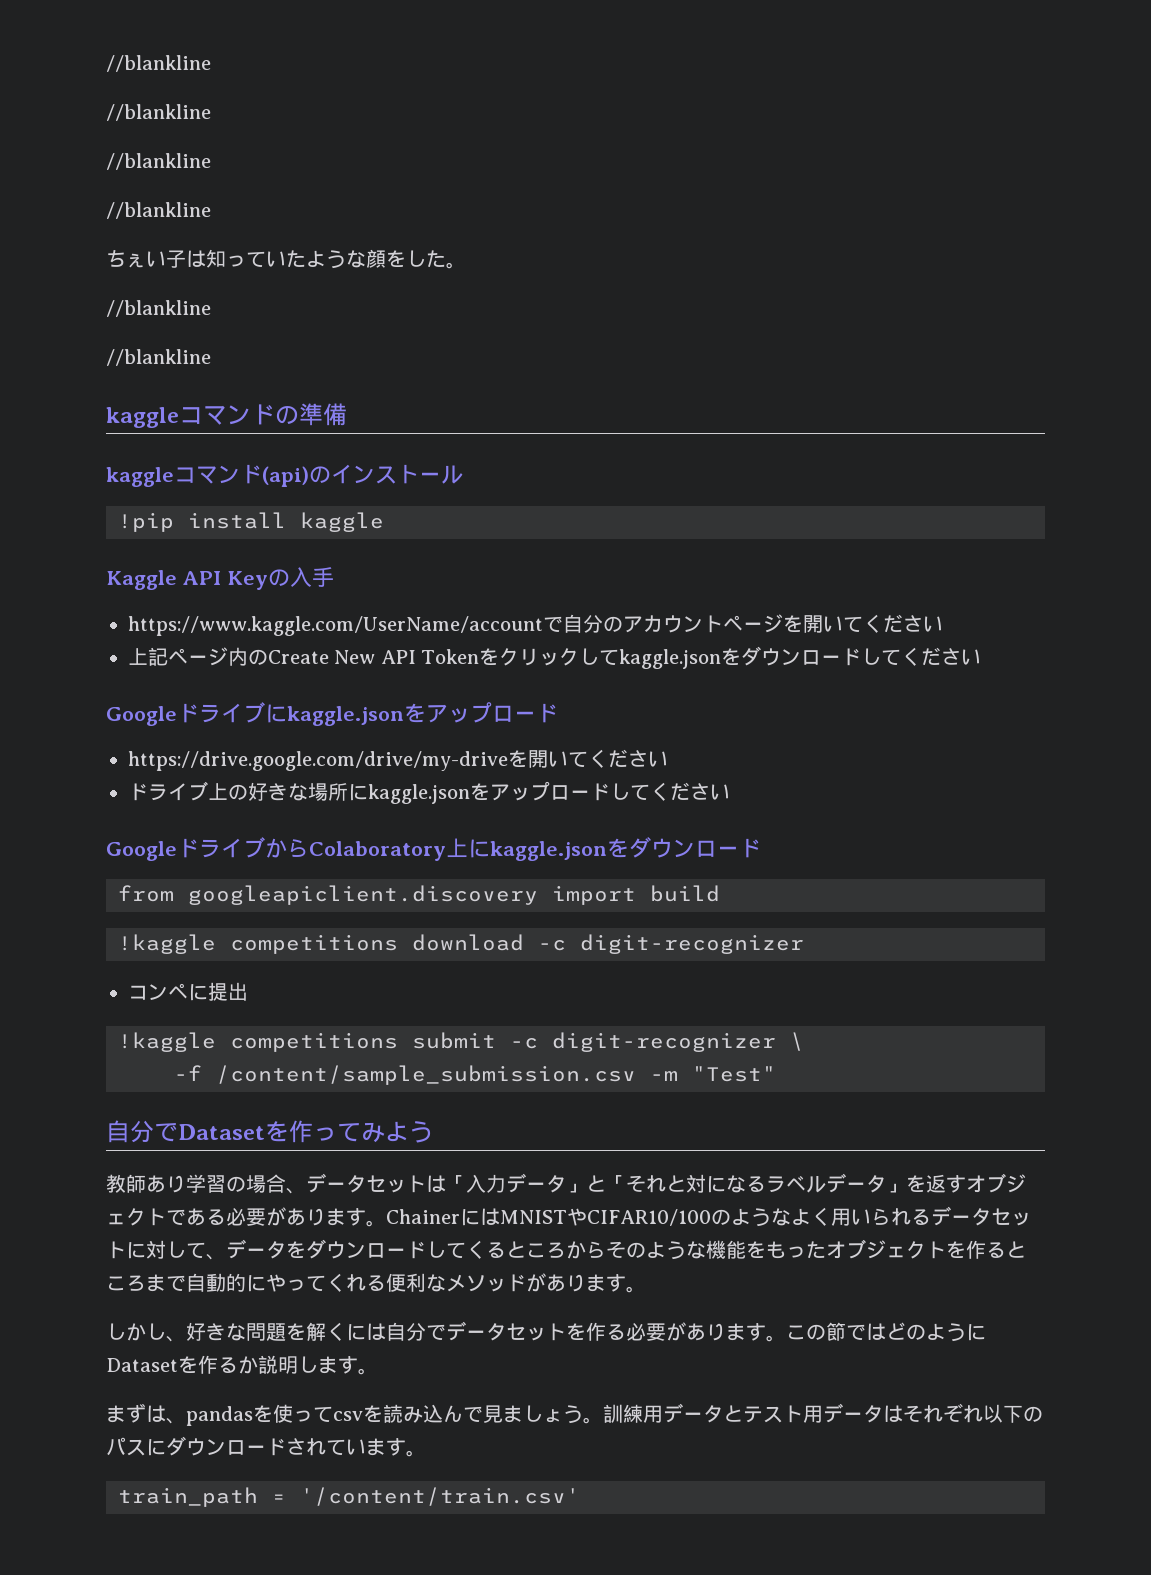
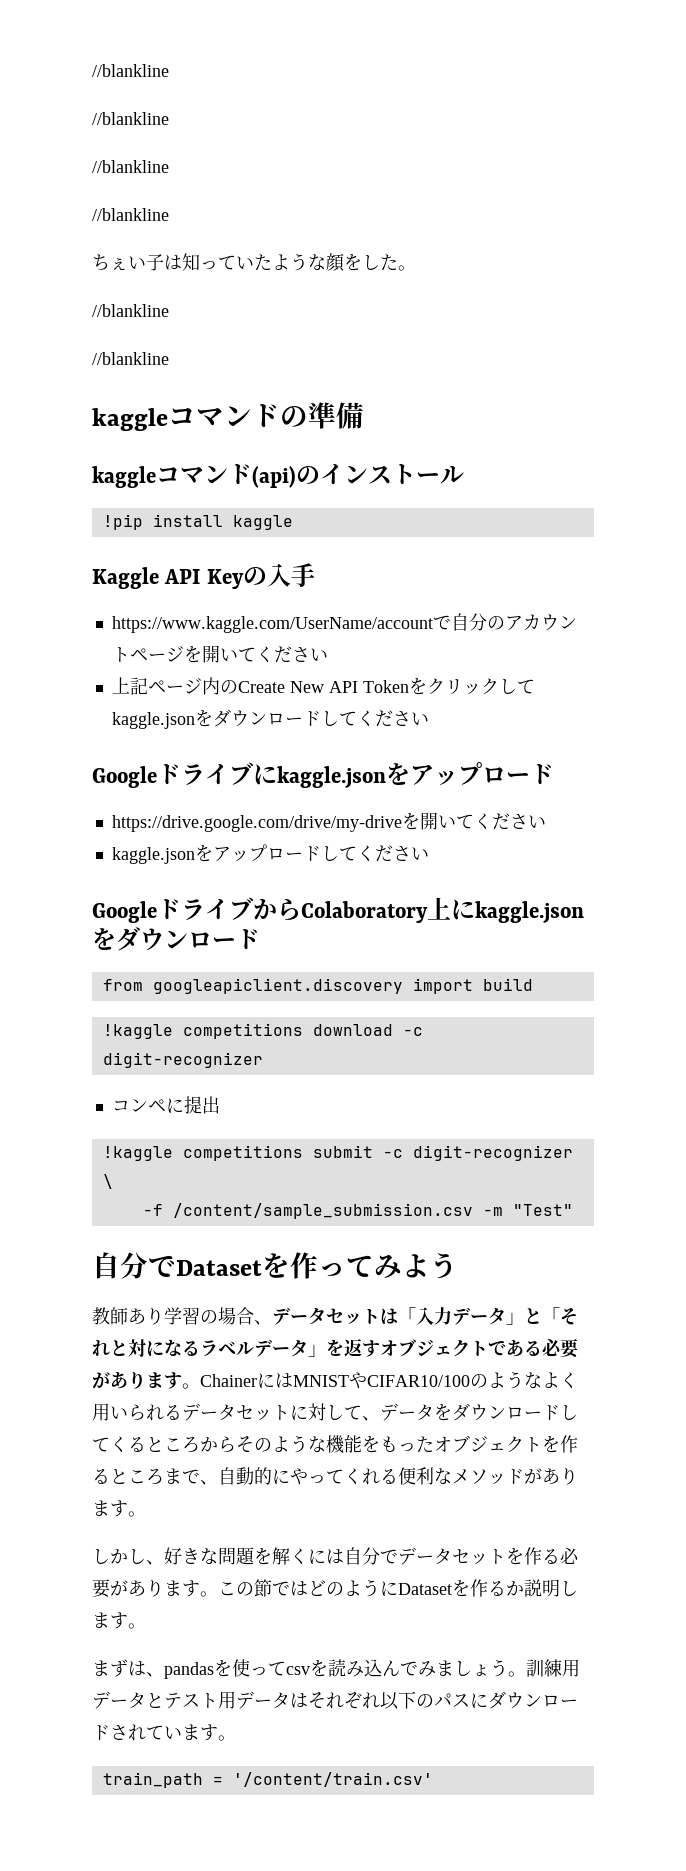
- ドライブ上の好きな場所にkaggle.jsonをアップロードしてください
+ kaggle.jsonをアップロードしてください
- ChainerにはMNISTやCIFAR10/100のようなよく用いられるデータセットに対して、データをダウンロードしてくるところからそのような機能をもったオブジェクトを作るところまで自動的にやってくれる便利なメソッドがあります。
+ ChainerにはMNISTやCIFAR10/100のようなよく用いられるデータセットに対して、データをダウンロードしてくるところからそのような機能をもったオブジェクトを作るところまで、自動的にやってくれる便利なメソッドがあります。
- まずは、pandasを使ってcsvを読み込んで見ましょう。
+ まずは、pandasを使ってcsvを読み込んでみましょう。

